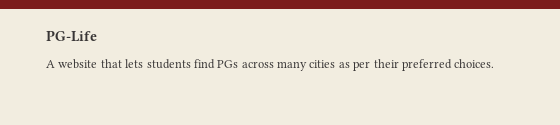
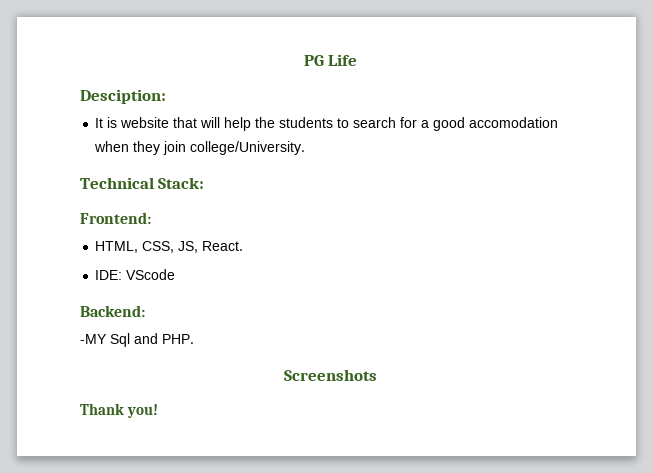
- PG-Life
- A website that lets students find PGs across many cities as per their preferred choices.
+ PG Life
+ Desciption:
+ It is website that will help the students to search for a good accomodation when they join college/University.
+ Technical Stack:
+ Frontend:
+ HTML, CSS, JS, React.
+ IDE: VScode
+ Backend:
+ -MY Sql and PHP.
+ Screenshots
+ Thank you!

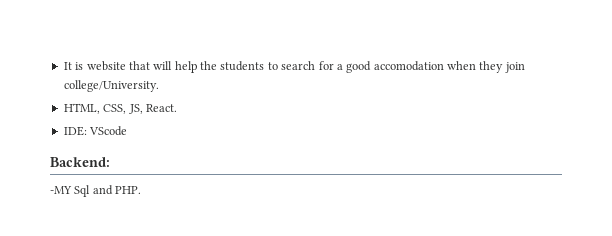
- PG Life
- Desciption:
- Technical Stack:
- Frontend:
- Screenshots
- Thank you!

